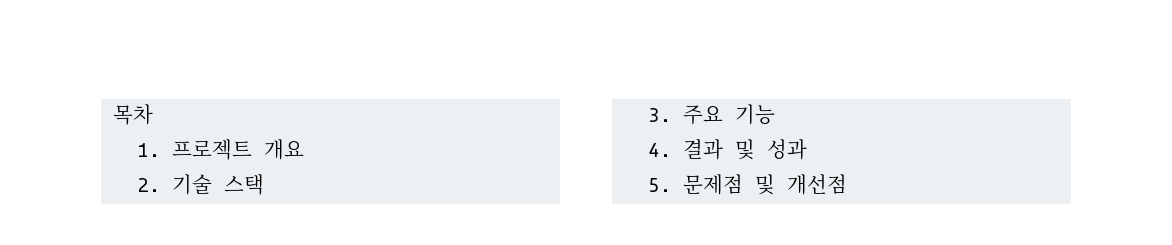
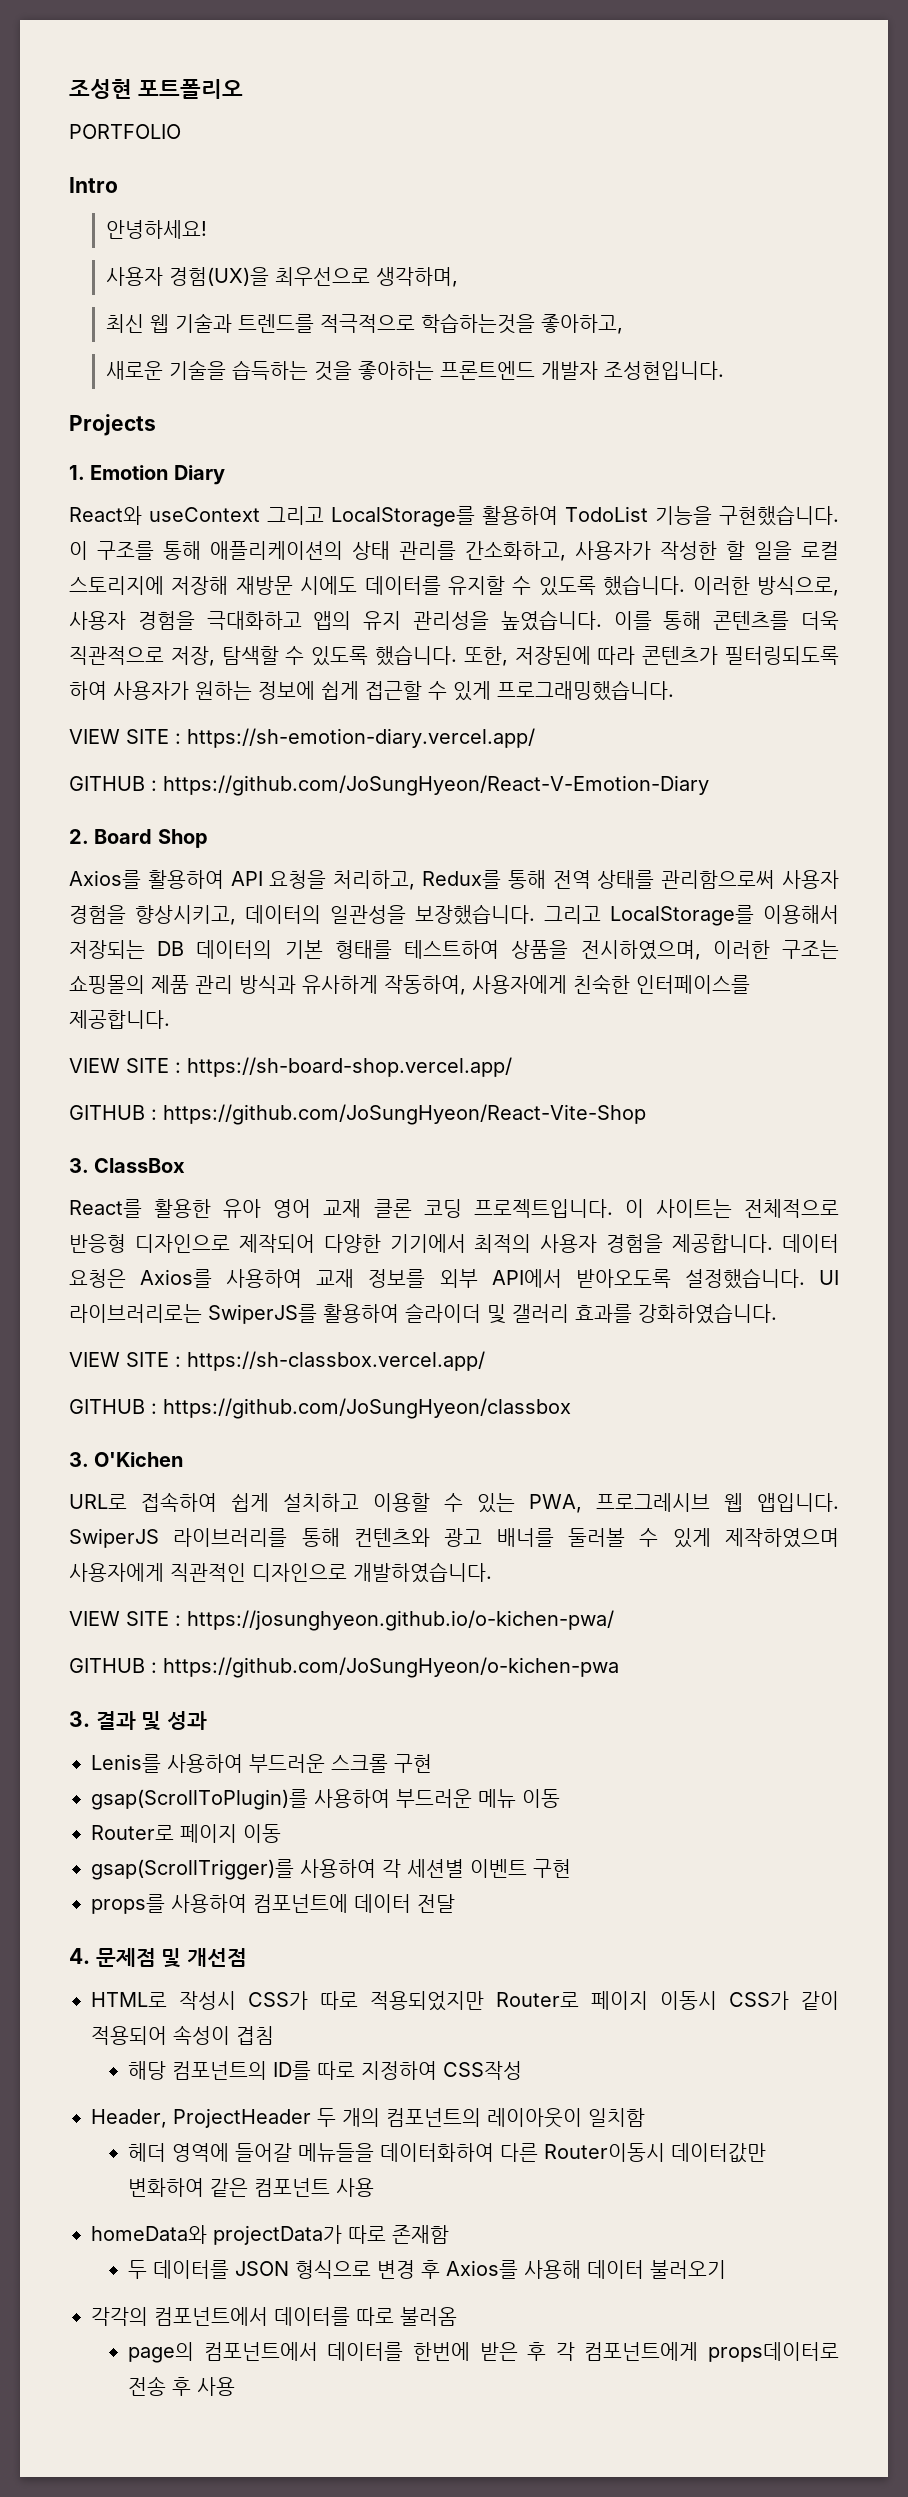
- 목차
- 1. 프로젝트 개요
- 2. 기술 스택
- 3. 주요 기능
- 4. 결과 및 성과
- 5. 문제점 및 개선점
+ 조성현 포트폴리오
+ PORTFOLIO
+ Intro
+ 안녕하세요!
+ 사용자 경험(UX)을 최우선으로 생각하며,
+ 최신 웹 기술과 트렌드를 적극적으로 학습하는것을 좋아하고,
+ 새로운 기술을 습득하는 것을 좋아하는 프론트엔드 개발자 조성현입니다.
+ Projects
+ 1. Emotion Diary
+ React와 useContext 그리고 LocalStorage를 활용하여 TodoList 기능을 구현했습니다. 이 구조를 통해 애플리케이션의 상태 관리를 간소화하고, 사용자가 작성한 할 일을 로컬 스토리지에 저장해 재방문 시에도 데이터를 유지할 수 있도록 했습니다. 이러한 방식으로, 사용자 경험을 극대화하고 앱의 유지 관리성을 높였습니다. 이를 통해 콘텐츠를 더욱 직관적으로 저장, 탐색할 수 있도록 했습니다. 또한, 저장된에 따라 콘텐츠가 필터링되도록 하여 사용자가 원하는 정보에 쉽게 접근할 수 있게 프로그래밍했습니다.
+ VIEW SITE : https://sh-emotion-diary.vercel.app/
+ GITHUB : https://github.com/JoSungHyeon/React-V-Emotion-Diary
+ 2. Board Shop
+ Axios를 활용하여 API 요청을 처리하고, Redux를 통해 전역 상태를 관리함으로써 사용자 경험을 향상시키고, 데이터의 일관성을 보장했습니다. 그리고 LocalStorage를 이용해서 저장되는 DB 데이터의 기본 형태를 테스트하여 상품을 전시하였으며, 이러한 구조는 쇼핑몰의 제품 관리 방식과 유사하게 작동하여, 사용자에게 친숙한 인터페이스를 제공합니다.
+ VIEW SITE : https://sh-board-shop.vercel.app/
+ GITHUB : https://github.com/JoSungHyeon/React-Vite-Shop
+ 3. ClassBox
+ React를 활용한 유아 영어 교재 클론 코딩 프로젝트입니다. 이 사이트는 전체적으로 반응형 디자인으로 제작되어 다양한 기기에서 최적의 사용자 경험을 제공합니다. 데이터 요청은 Axios를 사용하여 교재 정보를 외부 API에서 받아오도록 설정했습니다. UI 라이브러리로는 SwiperJS를 활용하여 슬라이더 및 갤러리 효과를 강화하였습니다.
+ VIEW SITE : https://sh-classbox.vercel.app/
+ GITHUB : https://github.com/JoSungHyeon/classbox
+ 3. O'Kichen
+ URL로 접속하여 쉽게 설치하고 이용할 수 있는 PWA, 프로그레시브 웹 앱입니다. SwiperJS 라이브러리를 통해 컨텐츠와 광고 배너를 둘러볼 수 있게 제작하였으며 사용자에게 직관적인 디자인으로 개발하였습니다.
+ VIEW SITE : https://josunghyeon.github.io/o-kichen-pwa/
+ GITHUB : https://github.com/JoSungHyeon/o-kichen-pwa
+ 3. 결과 및 성과
+ Lenis를 사용하여 부드러운 스크롤 구현
+ gsap(ScrollToPlugin)를 사용하여 부드러운 메뉴 이동
+ Router로 페이지 이동
+ gsap(ScrollTrigger)를 사용하여 각 세션별 이벤트 구현
+ props를 사용하여 컴포넌트에 데이터 전달
+ 4. 문제점 및 개선점
+ HTML로 작성시 CSS가 따로 적용되었지만 Router로 페이지 이동시 CSS가 같이 적용되어 속성이 겹침
+ 해당 컴포넌트의 ID를 따로 지정하여 CSS작성
+ Header, ProjectHeader 두 개의 컴포넌트의 레이아웃이 일치함
+ 헤더 영역에 들어갈 메뉴들을 데이터화하여 다른 Router이동시 데이터값만 변화하여 같은 컴포넌트 사용
+ homeData와 projectData가 따로 존재함
+ 두 데이터를 JSON 형식으로 변경 후 Axios를 사용해 데이터 불러오기
+ 각각의 컴포넌트에서 데이터를 따로 불러옴
+ page의 컴포넌트에서 데이터를 한번에 받은 후 각 컴포넌트에게 props데이터로 전송 후 사용

